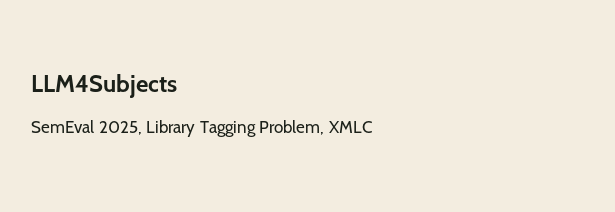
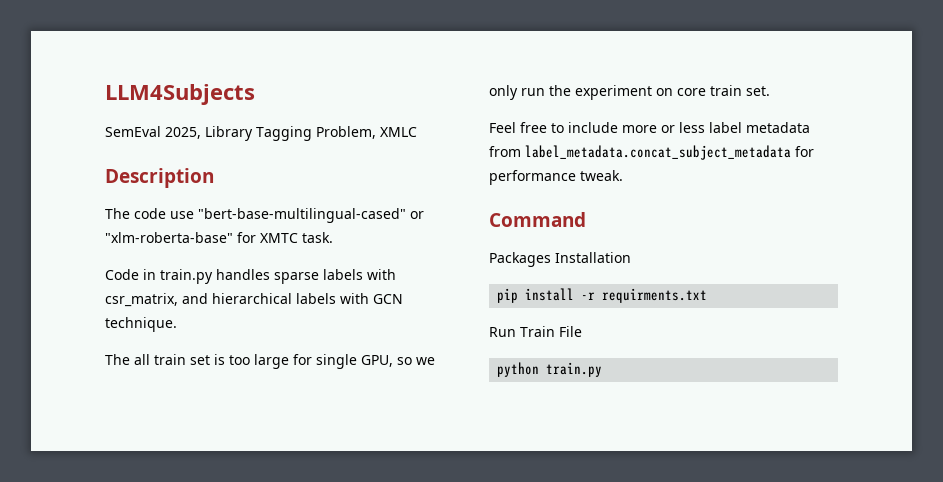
+ Description
+ The code use "bert-base-multilingual-cased" or "xlm-roberta-base" for XMTC task.
+ Code in train.py handles sparse labels with csr_matrix, and hierarchical labels with GCN technique.
+ The all train set is too large for single GPU, so we only run the experiment on core train set.
+ Feel free to include more or less label metadata from label_metadata.concat_subject_metadata for performance tweak.
+ Command
+ Packages Installation
+ pip install -r requirments.txt
+ Run Train File
+ python train.py

